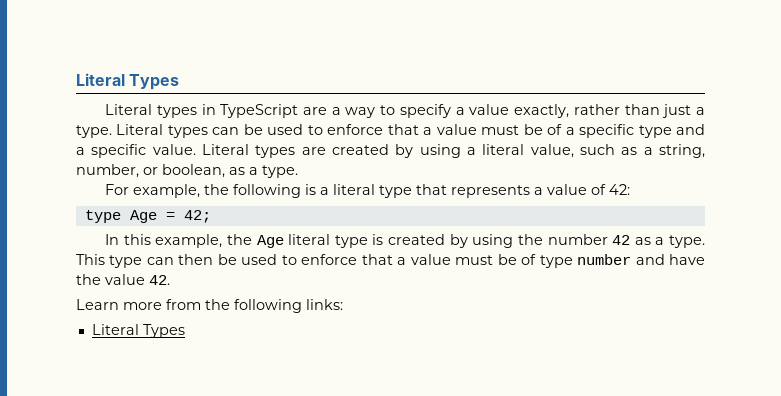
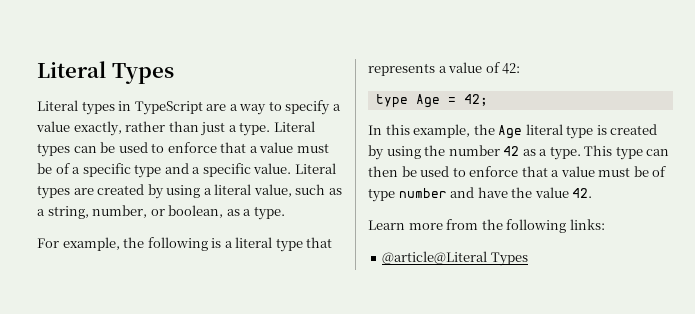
  Learn more from the following links:
- Literal Types
+ @article@Literal Types

